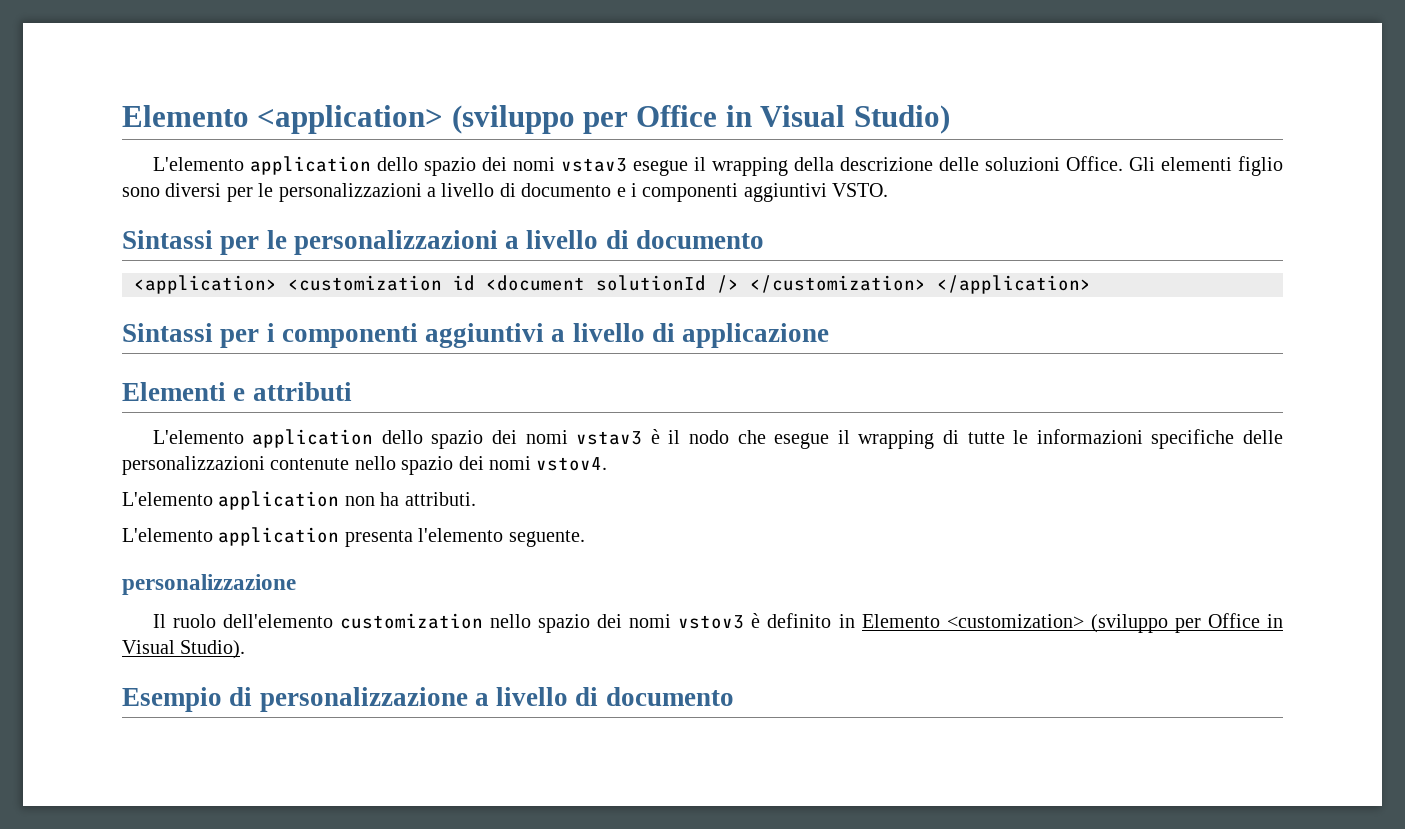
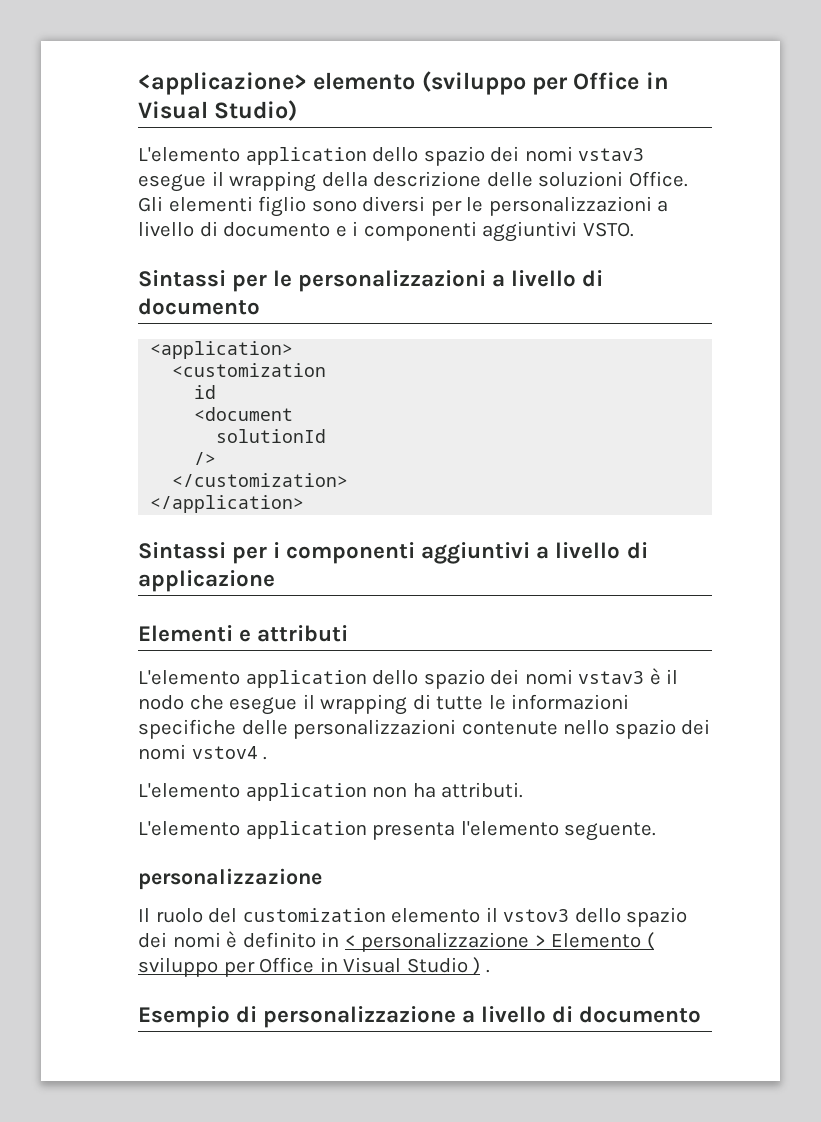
- Elemento <application> (sviluppo per Office in Visual Studio)
+ <applicazione> elemento (sviluppo per Office in Visual Studio)
- <application> <customization id <document solutionId /> </customization> </application>
+ <application>
+ <customization
+ id
+ <document
+ solutionId
+ />
+ </customization>
+ </application>
- L'elemento application dello spazio dei nomi vstav3 è il nodo che esegue il wrapping di tutte le informazioni specifiche delle personalizzazioni contenute nello spazio dei nomi vstov4.
+ L'elemento application dello spazio dei nomi vstav3 è il nodo che esegue il wrapping di tutte le informazioni specifiche delle personalizzazioni contenute nello spazio dei nomi vstov4 .
- Il ruolo dell'elemento customization nello spazio dei nomi vstov3 è definito in Elemento <customization> (sviluppo per Office in Visual Studio).
+ Il ruolo del customization elemento il vstov3 dello spazio dei nomi è definito in < personalizzazione > Elemento ( sviluppo per Office in Visual Studio ) .

